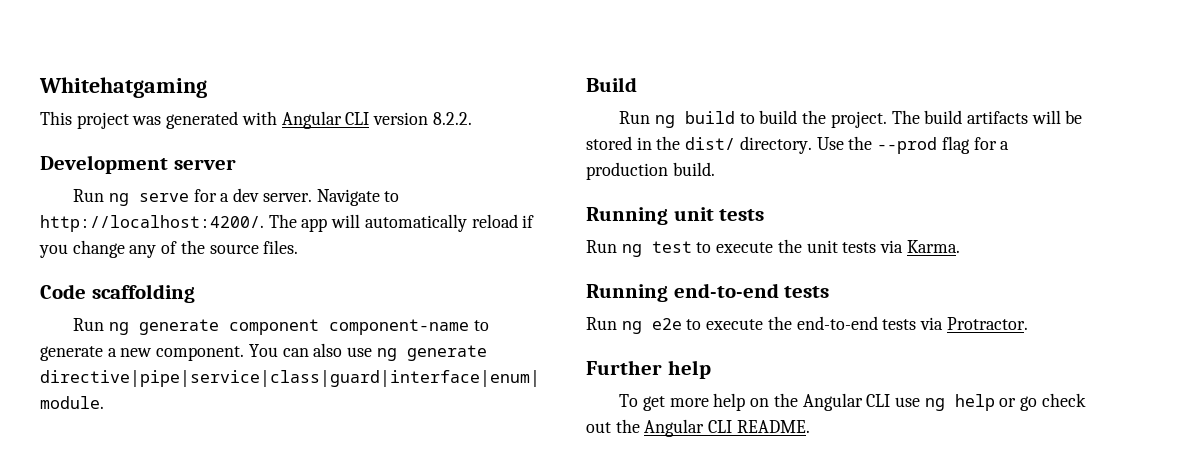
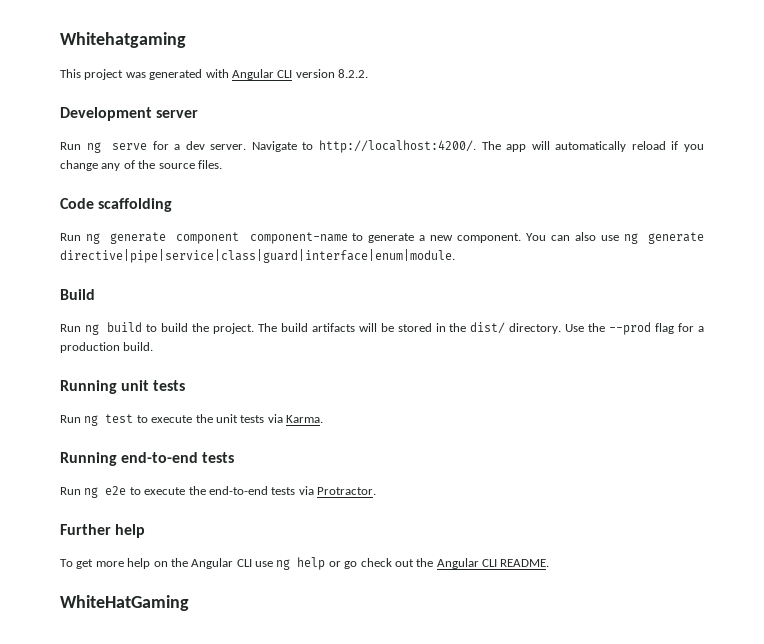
+ WhiteHatGaming

